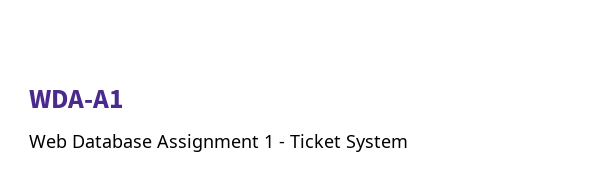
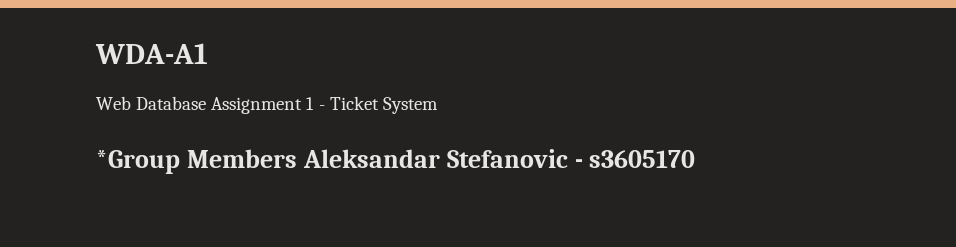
+ *Group Members Aleksandar Stefanovic - s3605170

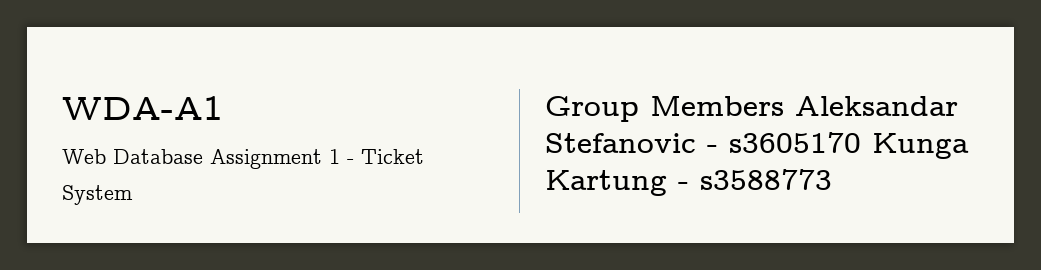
- *Group Members Aleksandar Stefanovic - s3605170
+ Group Members Aleksandar Stefanovic - s3605170 Kunga Kartung - s3588773

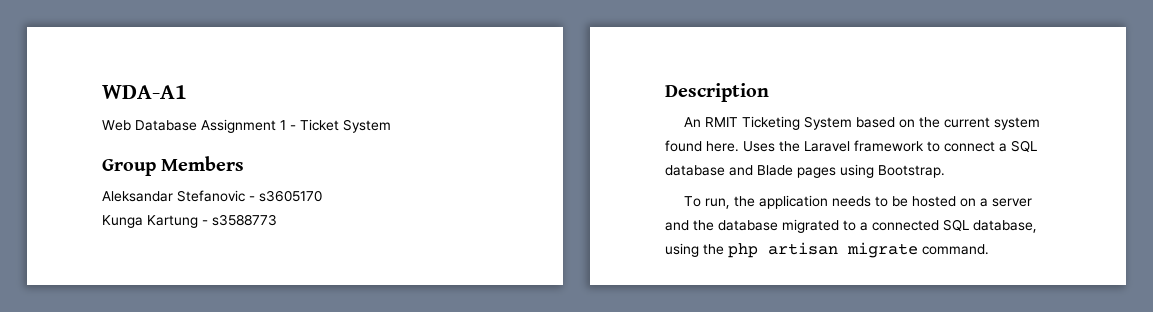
- Group Members Aleksandar Stefanovic - s3605170 Kunga Kartung - s3588773
+ Group Members
+ Aleksandar Stefanovic - s3605170
+ Kunga Kartung - s3588773
+ Description
+ An RMIT Ticketing System based on the current system found here. Uses the Laravel framework to connect a SQL database and Blade pages using Bootstrap.
+ To run, the application needs to be hosted on a server and the database migrated to a connected SQL database, using the php artisan migrate command.

